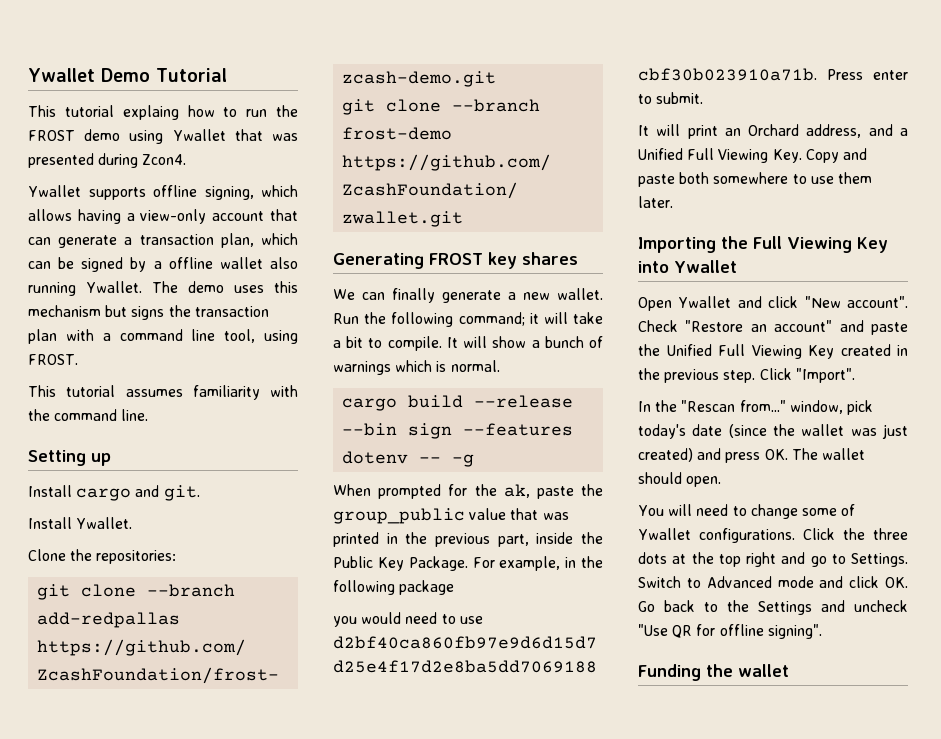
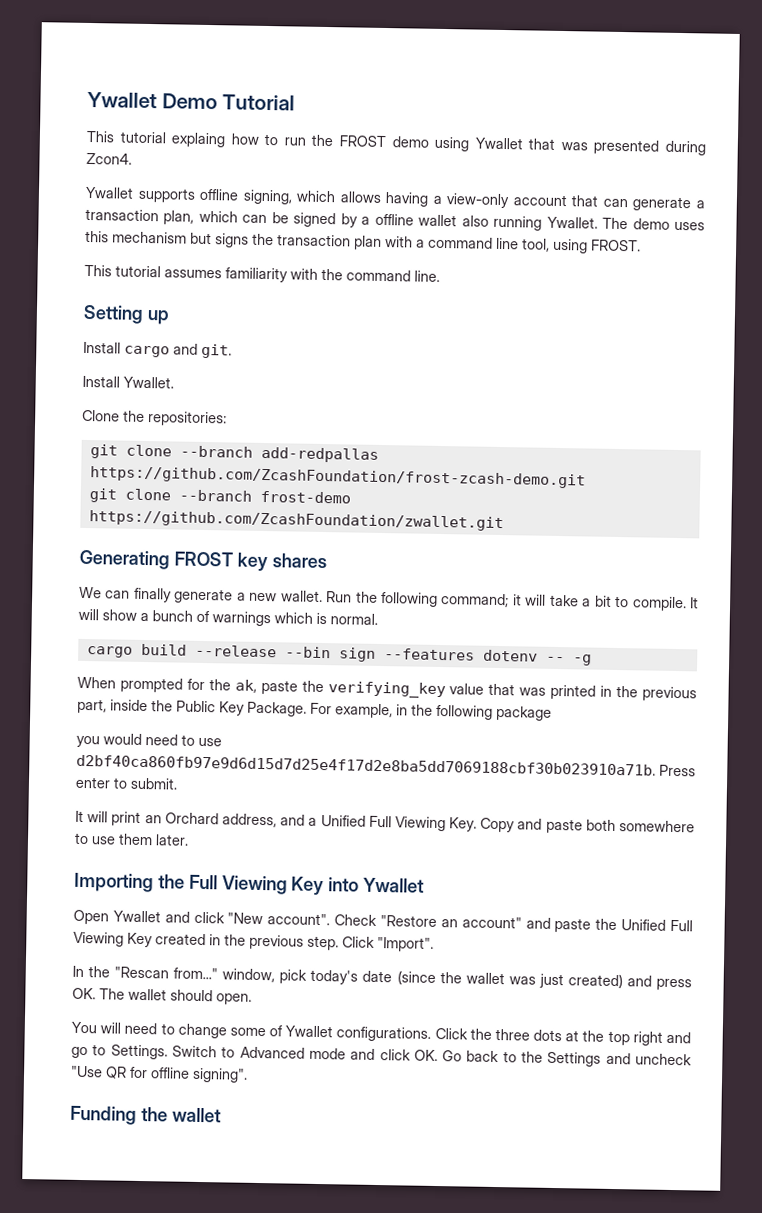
- When prompted for the ak, paste the group_public value that was printed in the previous part, inside the Public Key Package.
+ When prompted for the ak, paste the verifying_key value that was printed in the previous part, inside the Public Key Package.

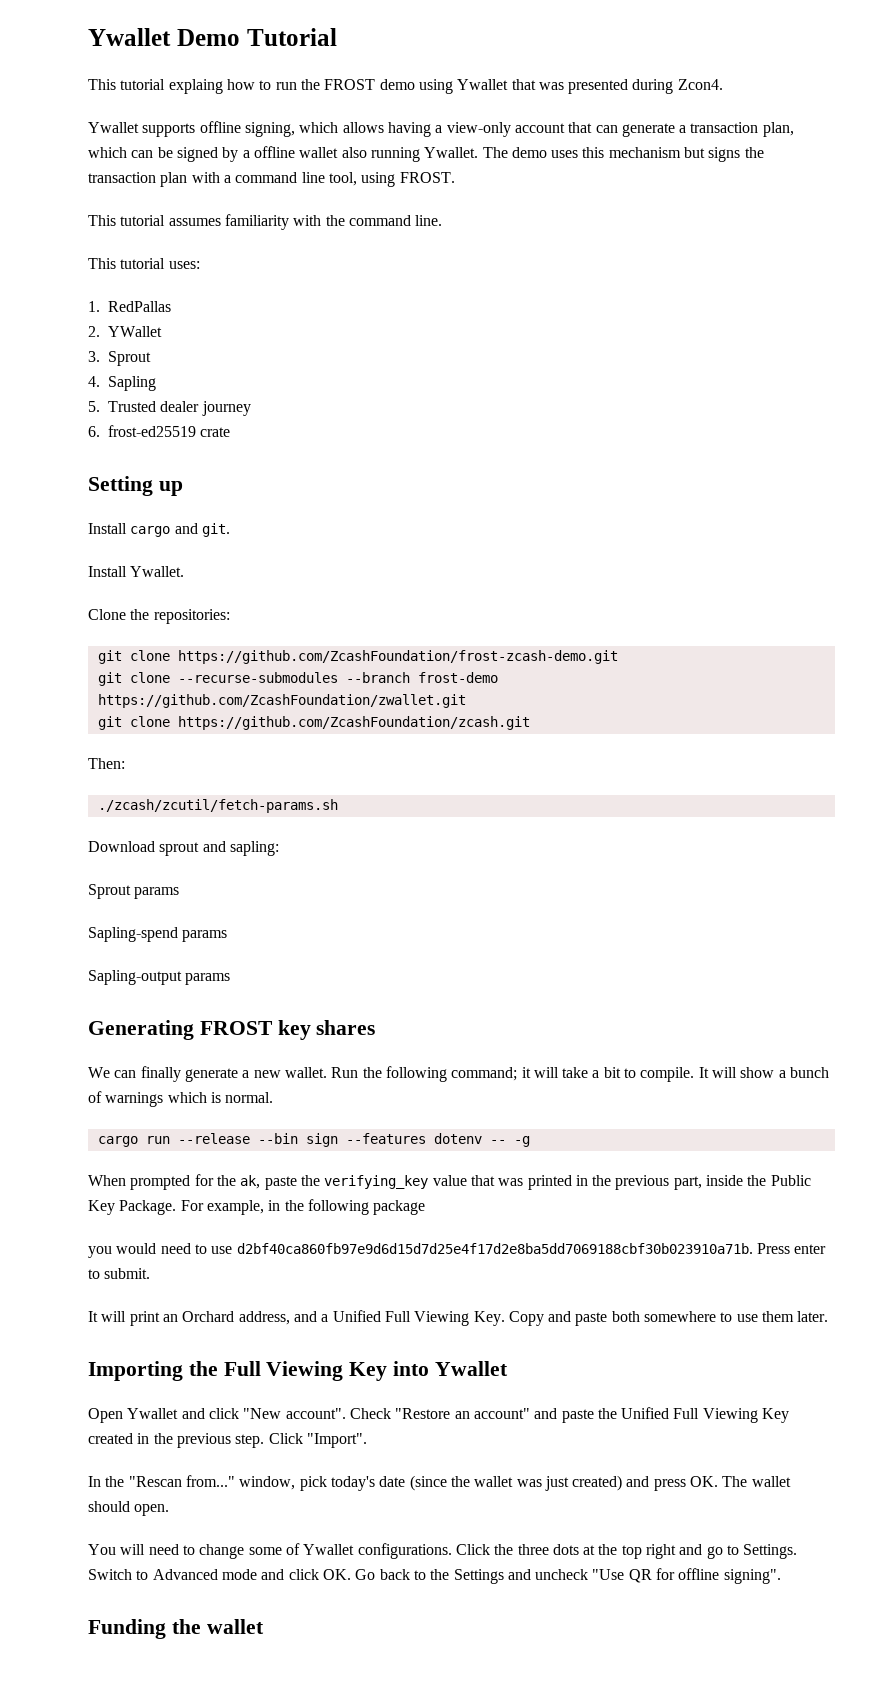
+ This tutorial uses:
+ 1. RedPallas
+ 2. YWallet
+ 3. Sprout
+ 4. Sapling
+ 5. Trusted dealer journey
+ 6. frost-ed25519 crate
- git clone --branch add-redpallas https://github.com/ZcashFoundation/frost-zcash-demo.git
+ git clone https://github.com/ZcashFoundation/frost-zcash-demo.git
- git clone --branch frost-demo https://github.com/ZcashFoundation/zwallet.git
+ git clone --recurse-submodules --branch frost-demo https://github.com/ZcashFoundation/zwallet.git
+ git clone https://github.com/ZcashFoundation/zcash.git
+ Then:
+ ./zcash/zcutil/fetch-params.sh
+ Download sprout and sapling:
+ Sprout params
+ Sapling-spend params
+ Sapling-output params
- cargo build --release --bin sign --features dotenv -- -g
+ cargo run --release --bin sign --features dotenv -- -g

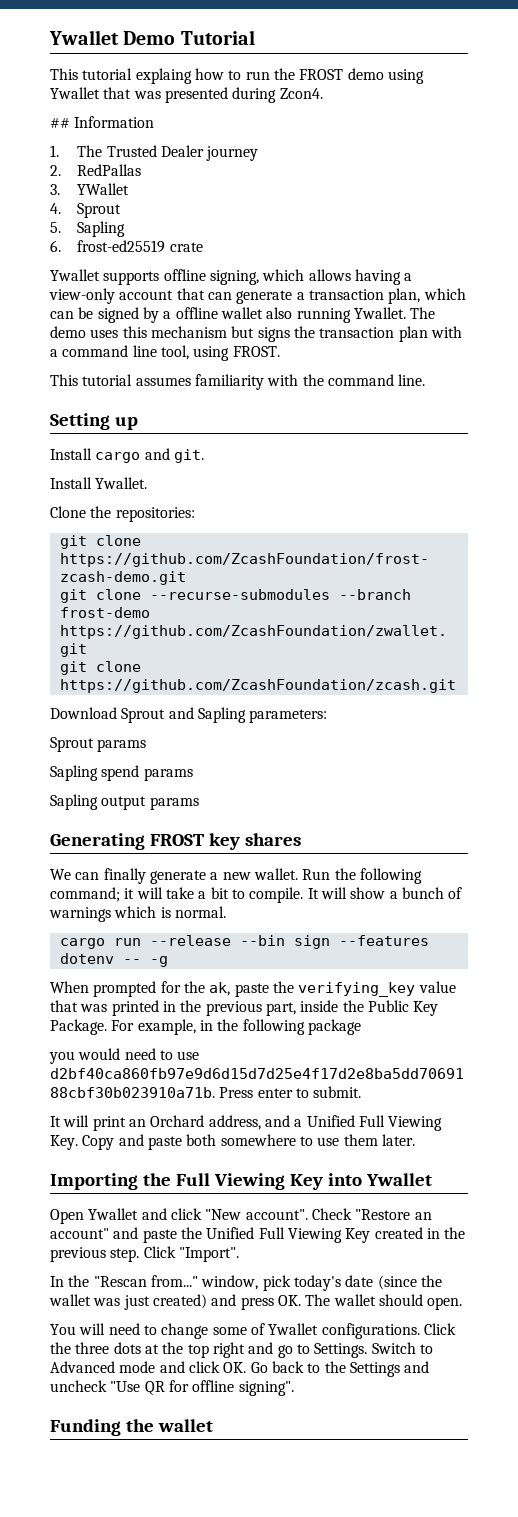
+ ## Information
+ 1. The Trusted Dealer journey
+ 2. RedPallas
+ 3. YWallet
+ 4. Sprout
+ 5. Sapling
+ 6. frost-ed25519 crate
- This tutorial uses:
- 1. RedPallas
- 2. YWallet
- 3. Sprout
- 4. Sapling
- 5. Trusted dealer journey
- 6. frost-ed25519 crate
- Then:
- ./zcash/zcutil/fetch-params.sh
- Download sprout and sapling:
+ Download Sprout and Sapling parameters:
- Sapling-spend params
- Sapling-output params
+ Sapling spend params
+ Sapling output params

